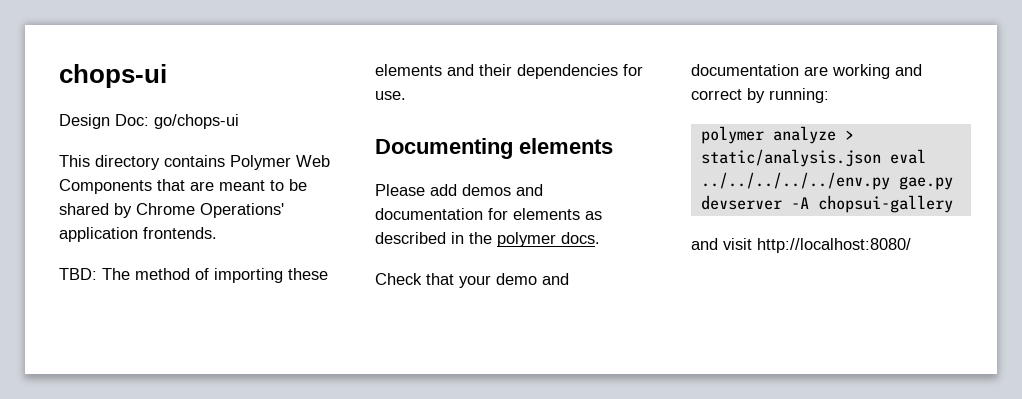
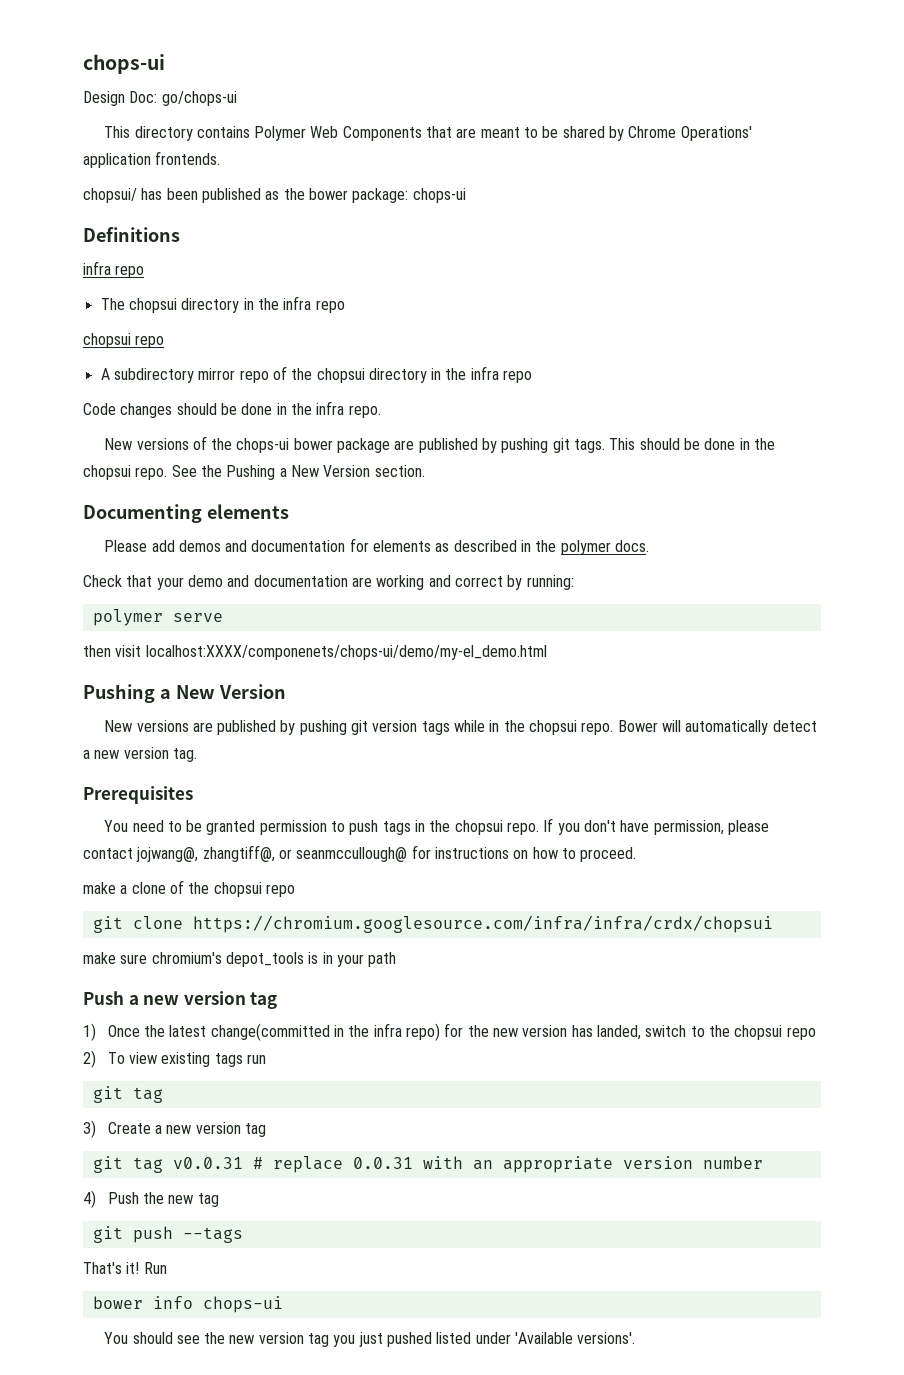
- TBD: The method of importing these elements and their dependencies for use.
+ chopsui/ has been published as the bower package: chops-ui
+ Definitions
+ infra repo
+ The chopsui directory in the infra repo
+ chopsui repo
+ A subdirectory mirror repo of the chopsui directory in the infra repo
+ Code changes should be done in the infra repo.
+ New versions of the chops-ui bower package are published by pushing git tags. This should be done in the chopsui repo. See the Pushing a New Version section.
- polymer analyze > static/analysis.json eval ../../../../../env.py gae.py devserver -A chopsui-gallery
- and visit http://localhost:8080/
+ polymer serve
+ then visit localhost:XXXX/componenets/chops-ui/demo/my-el_demo.html
+ Pushing a New Version
+ New versions are published by pushing git version tags while in the chopsui repo. Bower will automatically detect a new version tag.
+ Prerequisites
+ You need to be granted permission to push tags in the chopsui repo. If you don't have permission, please contact jojwang@, zhangtiff@, or seanmccullough@ for instructions on how to proceed.
+ make a clone of the chopsui repo
+ git clone https://chromium.googlesource.com/infra/infra/crdx/chopsui
+ make sure chromium's depot_tools is in your path
+ Push a new version tag
+ 1) Once the latest change(committed in the infra repo) for the new version has landed, switch to the chopsui repo
+ 2) To view existing tags run
+ git tag
+ 3) Create a new version tag
+ git tag v0.0.31 # replace 0.0.31 with an appropriate version number
+ 4) Push the new tag
+ git push --tags
+ That's it! Run
+ bower info chops-ui
+ You should see the new version tag you just pushed listed under 'Available versions'.

